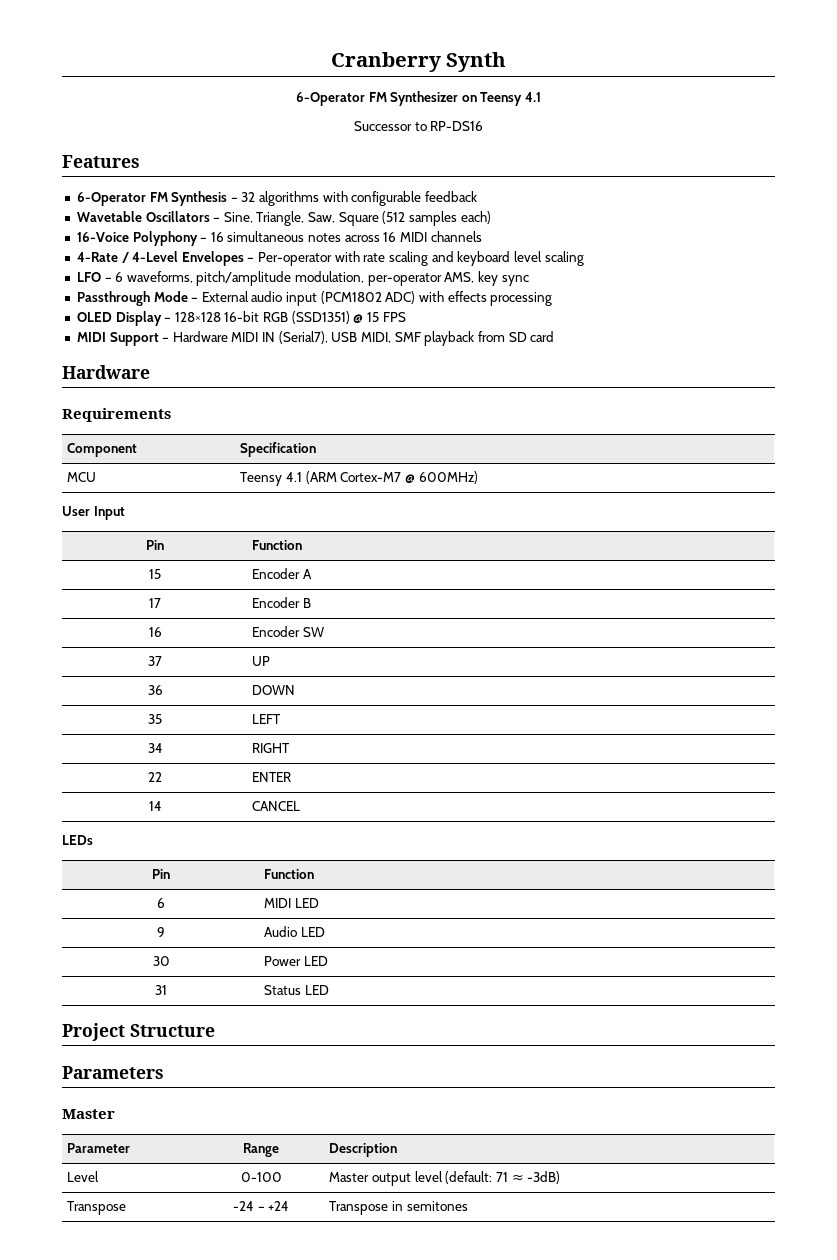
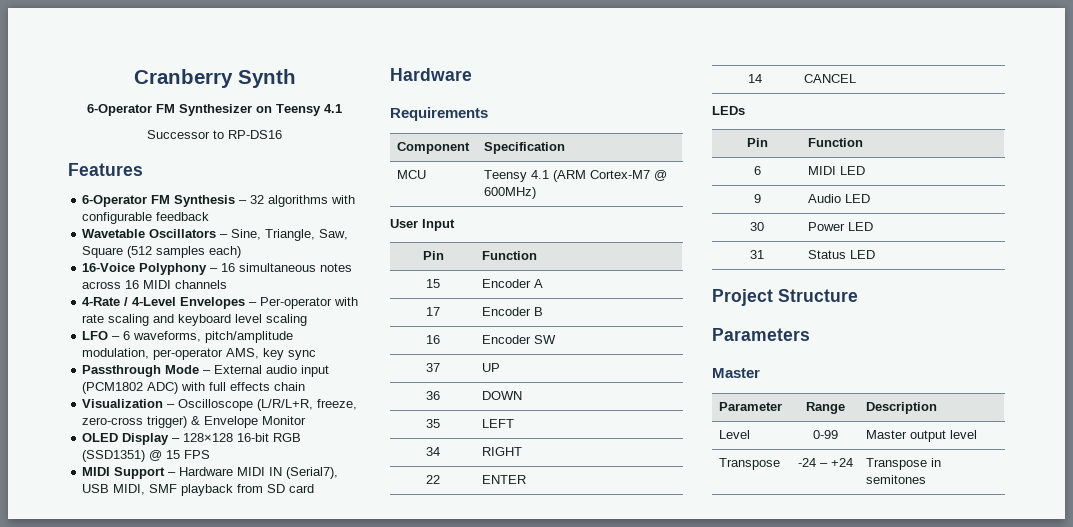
- Passthrough Mode – External audio input (PCM1802 ADC) with effects processing
+ Passthrough Mode – External audio input (PCM1802 ADC) with full effects chain
+ Visualization – Oscilloscope (L/R/L+R, freeze, zero-cross trigger) & Envelope Monitor
- Level | 0-100 | Master output level (default: 71 ≈ -3dB)
+ Level | 0-99 | Master output level

